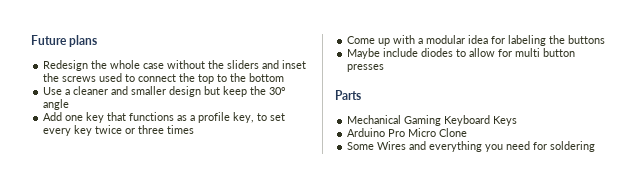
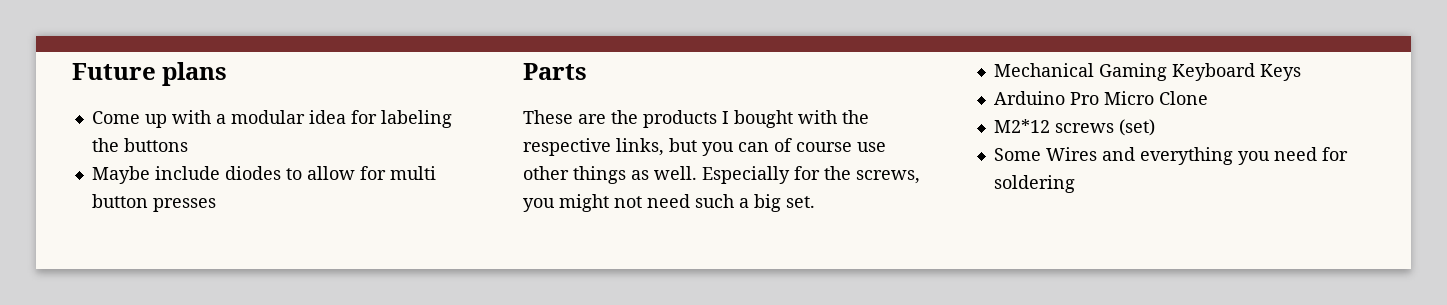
- Redesign the whole case without the sliders and inset the screws used to connect the top to the bottom
- Use a cleaner and smaller design but keep the 30° angle
- Add one key that functions as a profile key, to set every key twice or three times
+ These are the products I bought with the respective links, but you can of course use other things as well. Especially for the screws, you might not need such a big set.
+ M2*12 screws (set)

